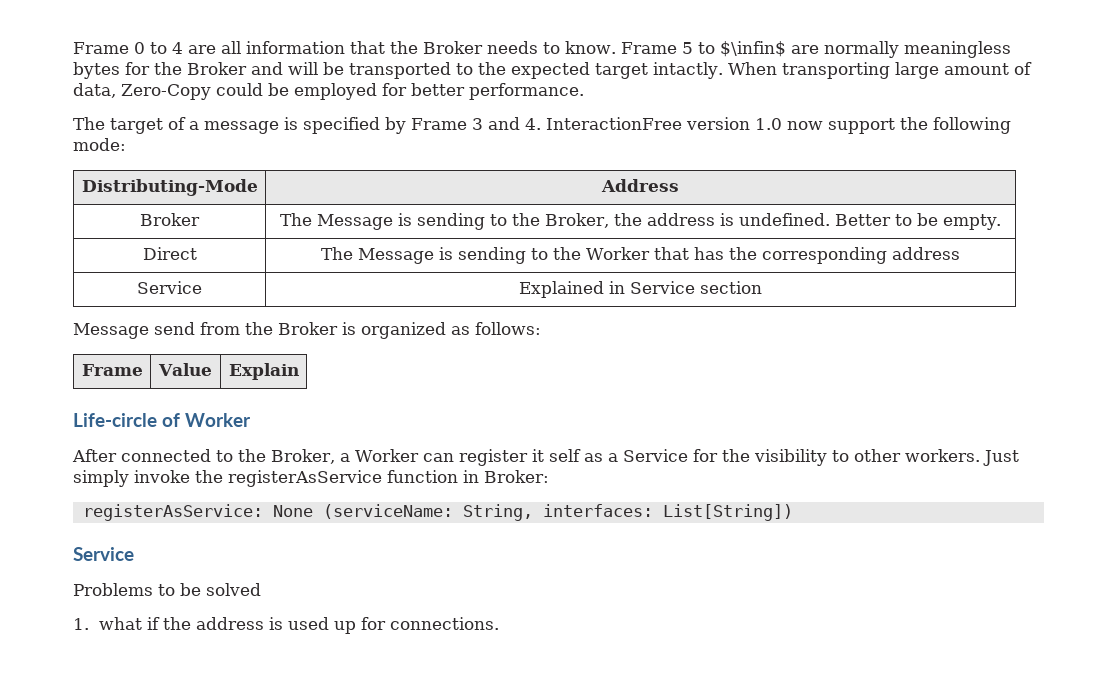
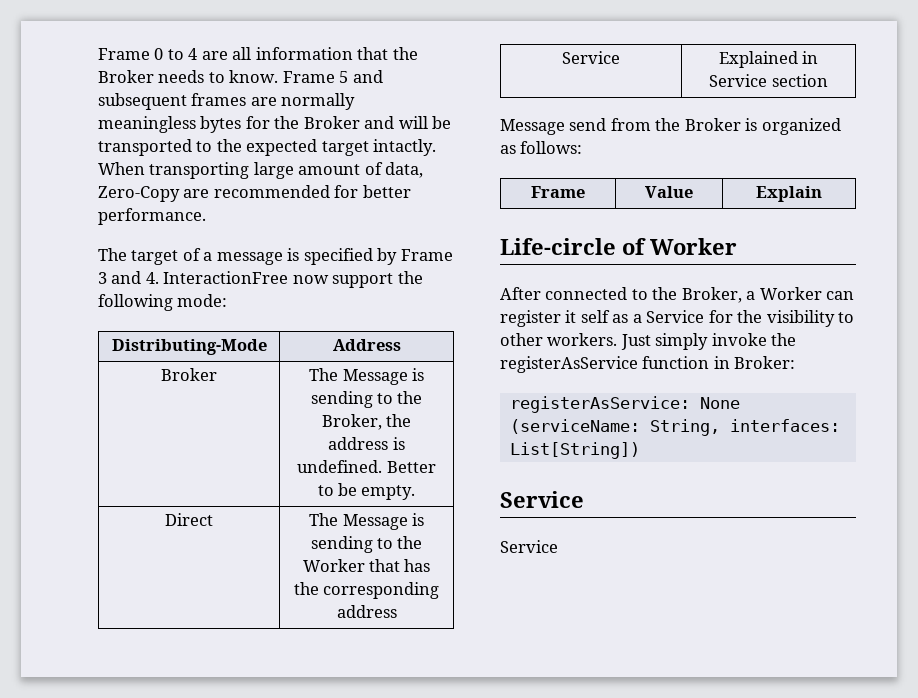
- Frame 5 to $\infin$ are normally meaningless bytes for the Broker and will be transported to the expected target intactly.
+ Frame 5 and subsequent frames are normally meaningless bytes for the Broker and will be transported to the expected target intactly.
- When transporting large amount of data, Zero-Copy could be employed for better performance.
+ When transporting large amount of data, Zero-Copy are recommended for better performance.
- The target of a message is specified by Frame 3 and 4. InteractionFree version 1.0 now support the following mode:
+ The target of a message is specified by Frame 3 and 4. InteractionFree now support the following mode:
  registerAsService: None (serviceName: String, interfaces: List[String])
  Service
- Problems to be solved
- 1. what if the address is used up for connections.
+ Service

